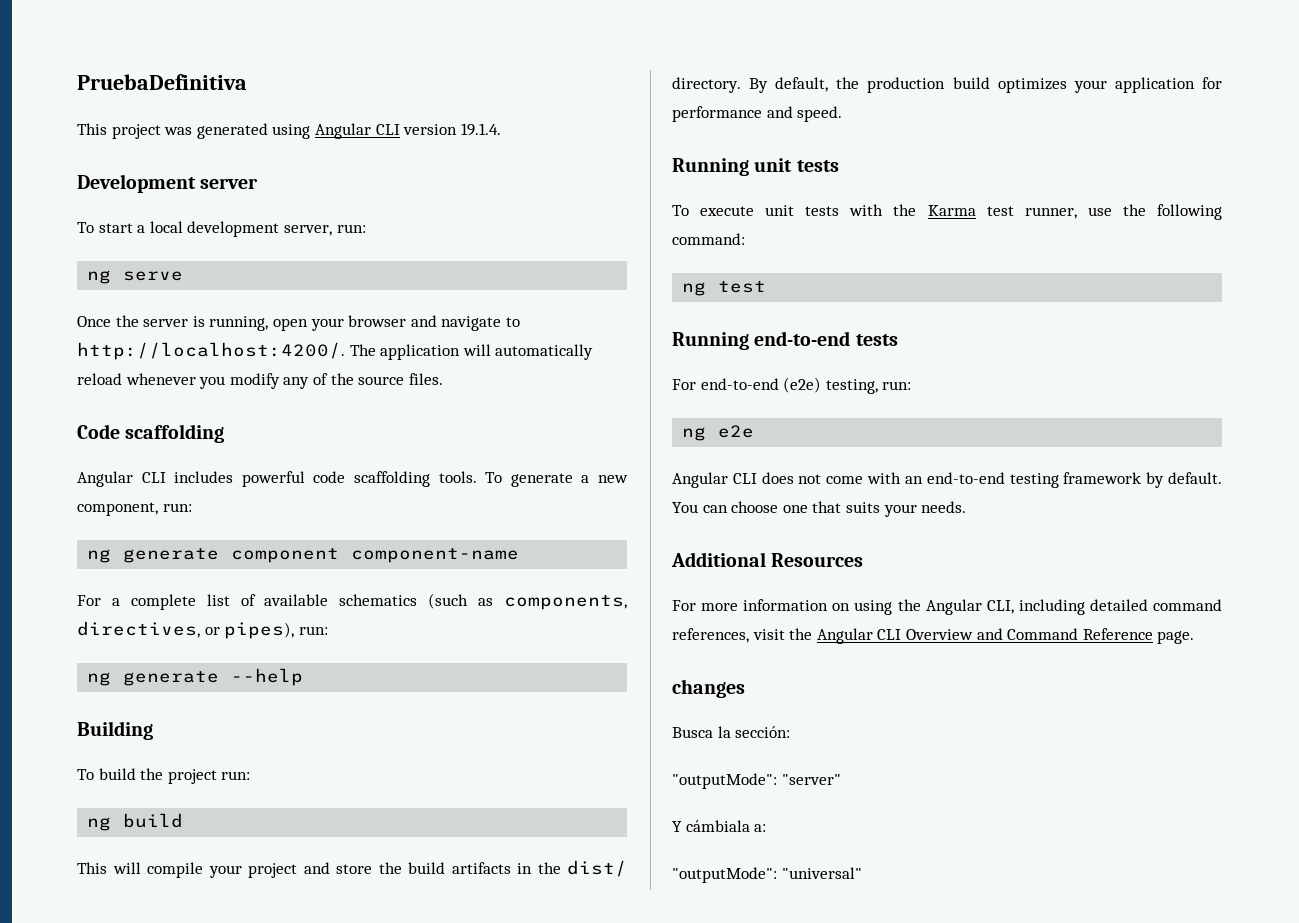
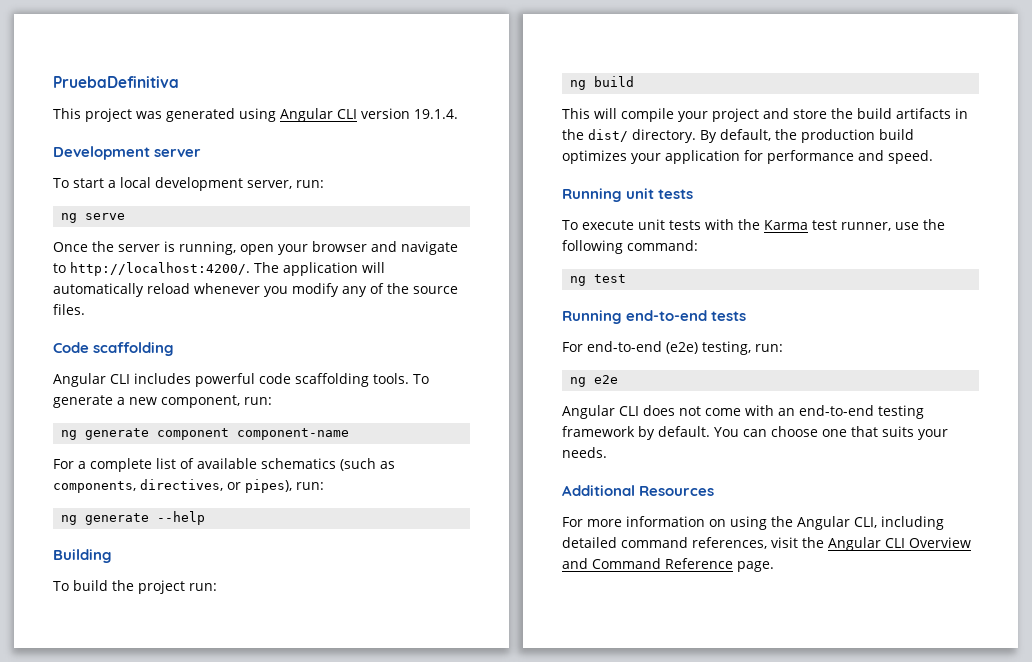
- changes
- Busca la sección:
- "outputMode": "server"
- Y cámbiala a:
- "outputMode": "universal"

